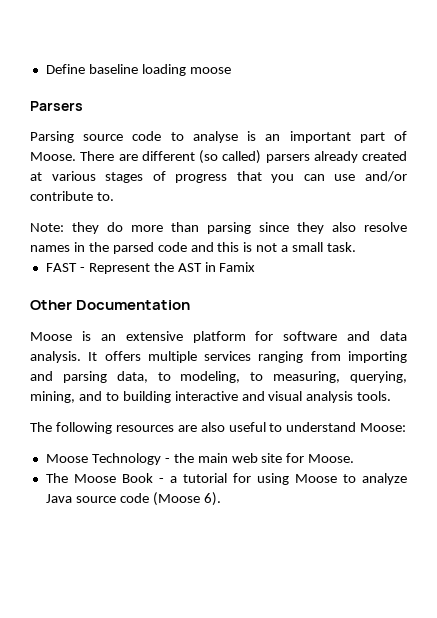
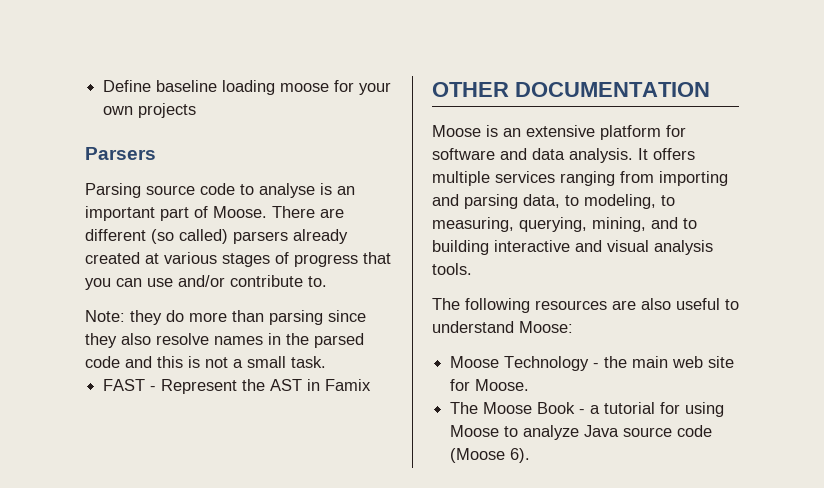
- Define baseline loading moose
+ Define baseline loading moose for your own projects
- Other Documentation
+ OTHER DOCUMENTATION

